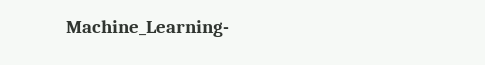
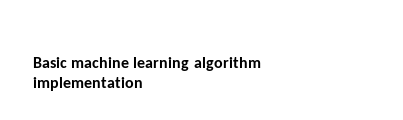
- Machine_Learning-
+ Basic machine learning algorithm implementation

